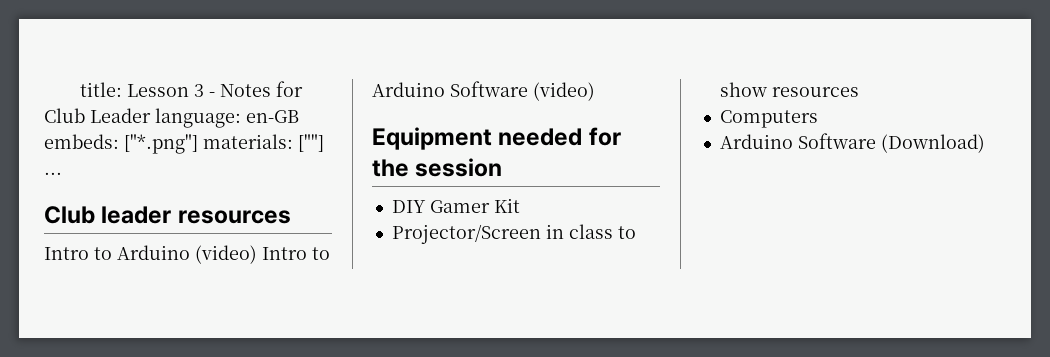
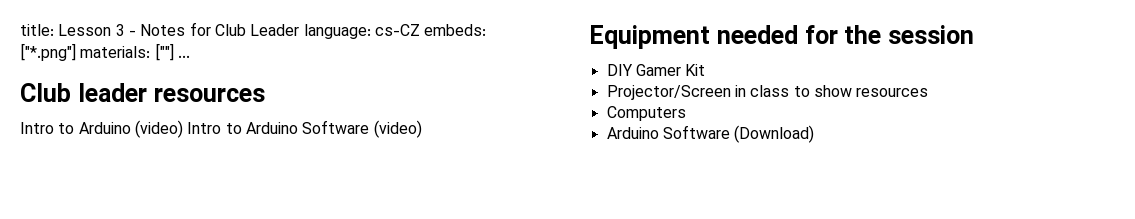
- title: Lesson 3 - Notes for Club Leader language: en-GB embeds: ["*.png"] materials: [""] ...
+ title: Lesson 3 - Notes for Club Leader language: cs-CZ embeds: ["*.png"] materials: [""] ...

